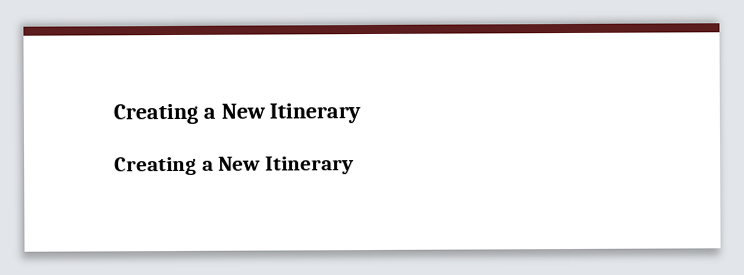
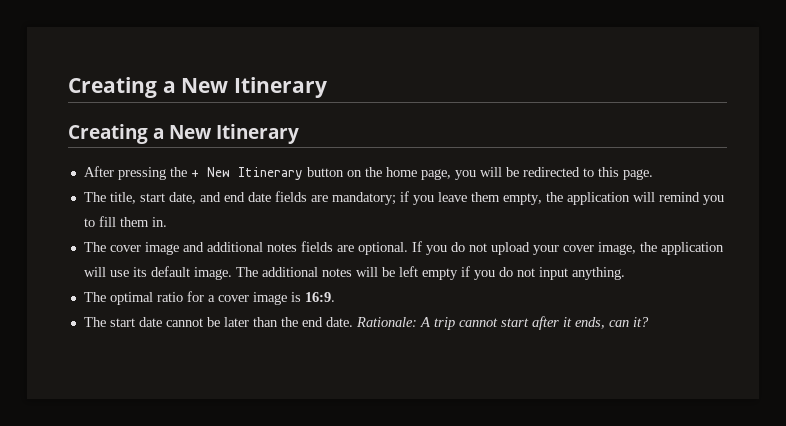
+ After pressing the + New Itinerary button on the home page, you will be redirected to this page.
+ The title, start date, and end date fields are mandatory; if you leave them empty, the application will remind you to fill them in.
+ The cover image and additional notes fields are optional. If you do not upload your cover image, the application will use its default image. The additional notes will be left empty if you do not input anything.
+ The optimal ratio for a cover image is 16:9.
+ The start date cannot be later than the end date. Rationale: A trip cannot start after it ends, can it?

